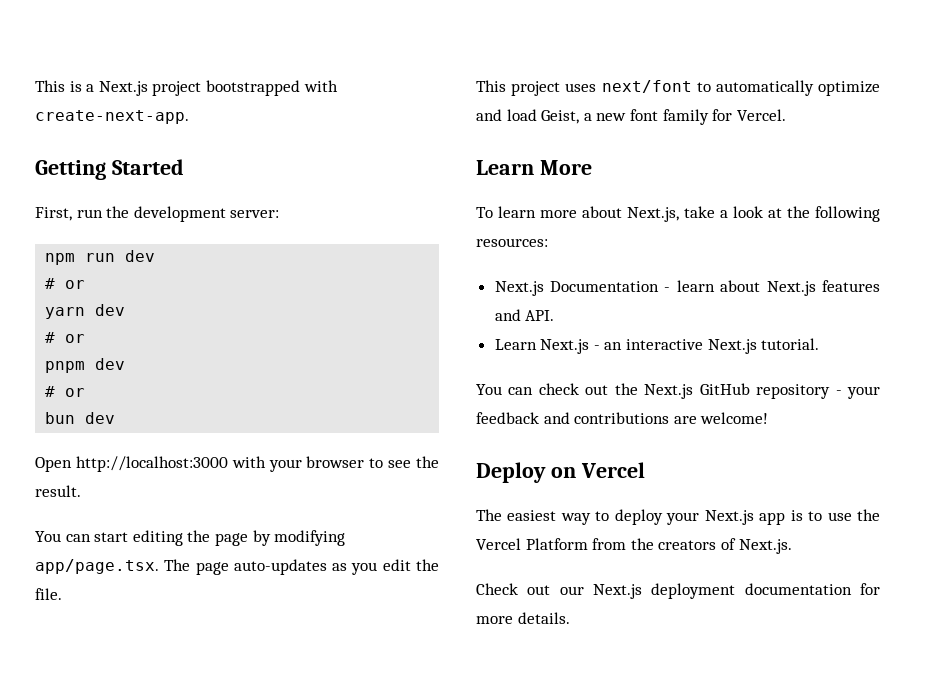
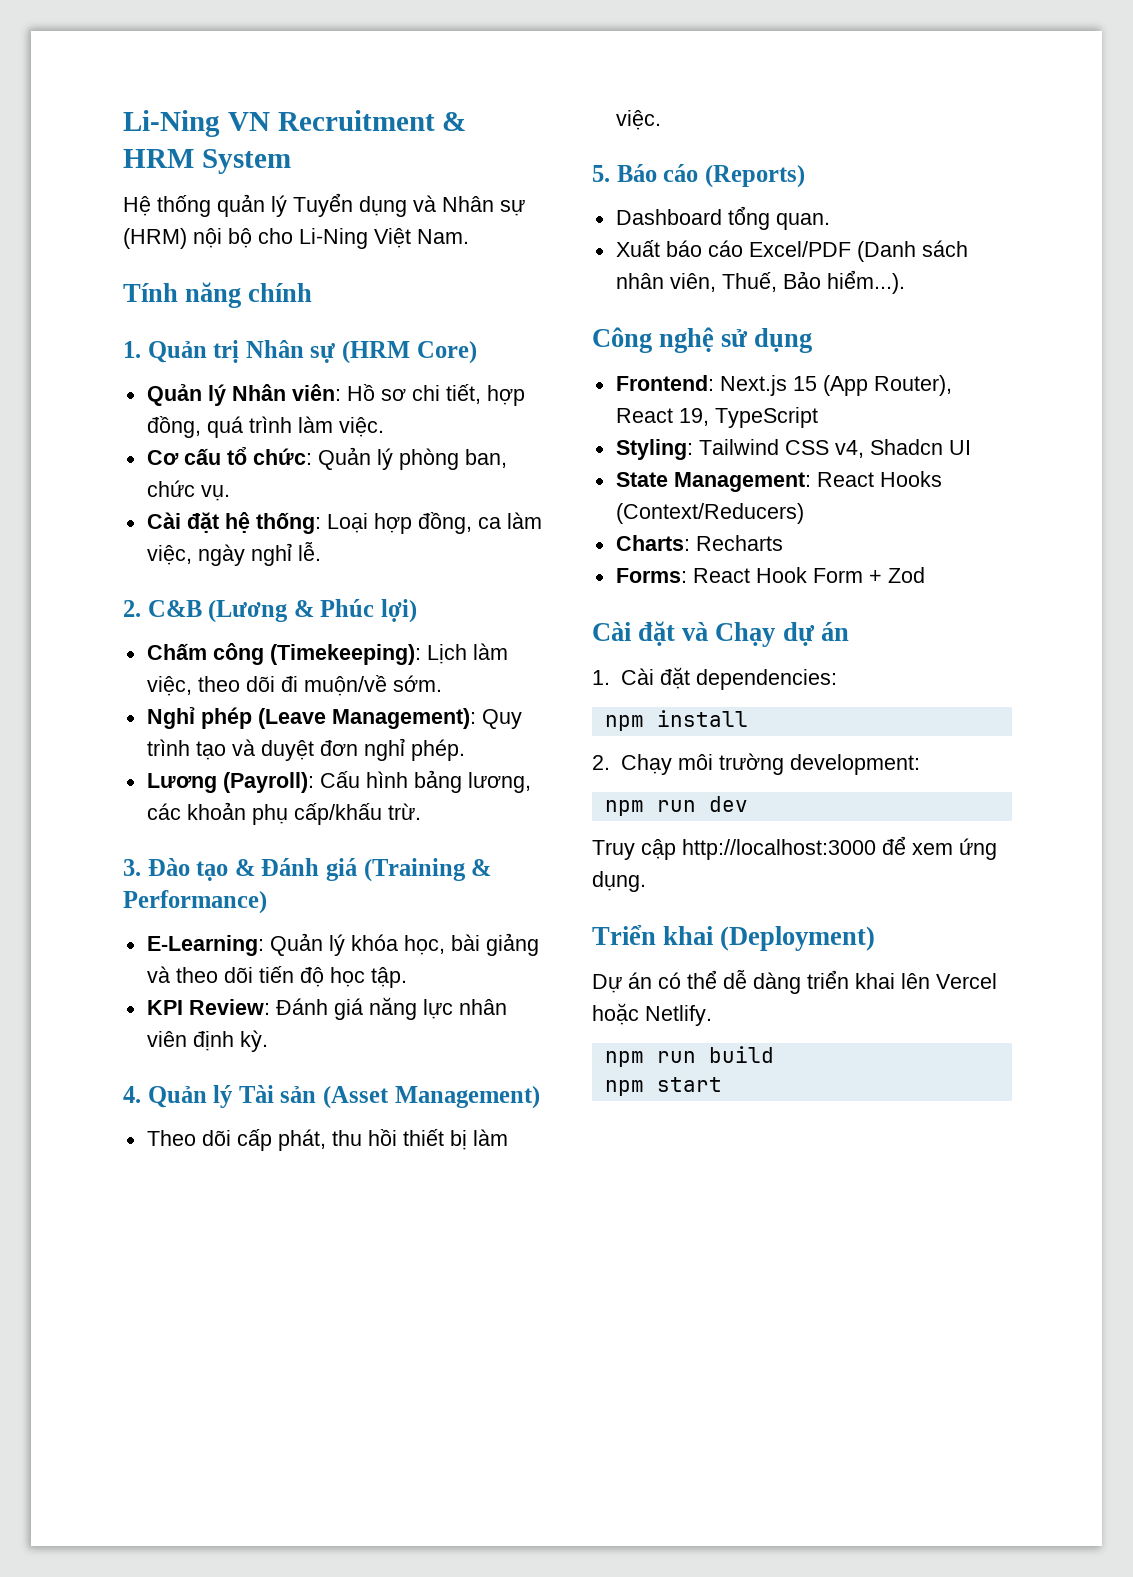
- This is a Next.js project bootstrapped with create-next-app.
- Getting Started
- First, run the development server:
+ Li-Ning VN Recruitment & HRM System
+ Hệ thống quản lý Tuyển dụng và Nhân sự (HRM) nội bộ cho Li-Ning Việt Nam.
+ Tính năng chính
+ 1. Quản trị Nhân sự (HRM Core)
+ Quản lý Nhân viên: Hồ sơ chi tiết, hợp đồng, quá trình làm việc.
+ Cơ cấu tổ chức: Quản lý phòng ban, chức vụ.
+ Cài đặt hệ thống: Loại hợp đồng, ca làm việc, ngày nghỉ lễ.
+ 2. C&B (Lương & Phúc lợi)
+ Chấm công (Timekeeping): Lịch làm việc, theo dõi đi muộn/về sớm.
+ Nghỉ phép (Leave Management): Quy trình tạo và duyệt đơn nghỉ phép.
+ Lương (Payroll): Cấu hình bảng lương, các khoản phụ cấp/khấu trừ.
+ 3. Đào tạo & Đánh giá (Training & Performance)
+ E-Learning: Quản lý khóa học, bài giảng và theo dõi tiến độ học tập.
+ KPI Review: Đánh giá năng lực nhân viên định kỳ.
+ 4. Quản lý Tài sản (Asset Management)
+ Theo dõi cấp phát, thu hồi thiết bị làm việc.
+ 5. Báo cáo (Reports)
+ Dashboard tổng quan.
+ Xuất báo cáo Excel/PDF (Danh sách nhân viên, Thuế, Bảo hiểm...).
+ Công nghệ sử dụng
+ Frontend: Next.js 15 (App Router), React 19, TypeScript
+ Styling: Tailwind CSS v4, Shadcn UI
+ State Management: React Hooks (Context/Reducers)
+ Charts: Recharts
+ Forms: React Hook Form + Zod
+ Cài đặt và Chạy dự án
+ 1. Cài đặt dependencies:
+ npm install
+ 2. Chạy môi trường development:
  npm run dev
- # or
- yarn dev
- # or
- pnpm dev
- # or
- bun dev
- Open http://localhost:3000 with your browser to see the result.
- You can start editing the page by modifying app/page.tsx. The page auto-updates as you edit the file.
- This project uses next/font to automatically optimize and load Geist, a new font family for Vercel.
- Learn More
- To learn more about Next.js, take a look at the following resources:
- Next.js Documentation - learn about Next.js features and API.
- Learn Next.js - an interactive Next.js tutorial.
- You can check out the Next.js GitHub repository - your feedback and contributions are welcome!
- Deploy on Vercel
- The easiest way to deploy your Next.js app is to use the Vercel Platform from the creators of Next.js.
- Check out our Next.js deployment documentation for more details.
+ Truy cập http://localhost:3000 để xem ứng dụng.
+ Triển khai (Deployment)
+ Dự án có thể dễ dàng triển khai lên Vercel hoặc Netlify.
+ npm run build
+ npm start

